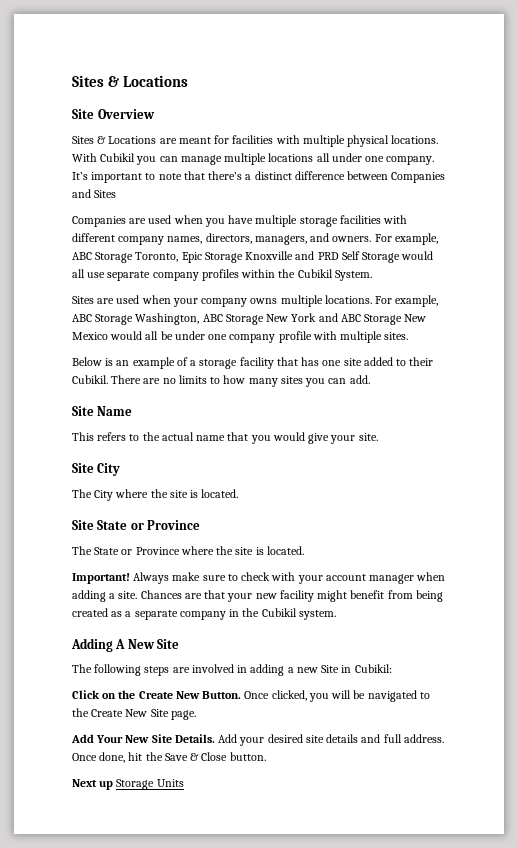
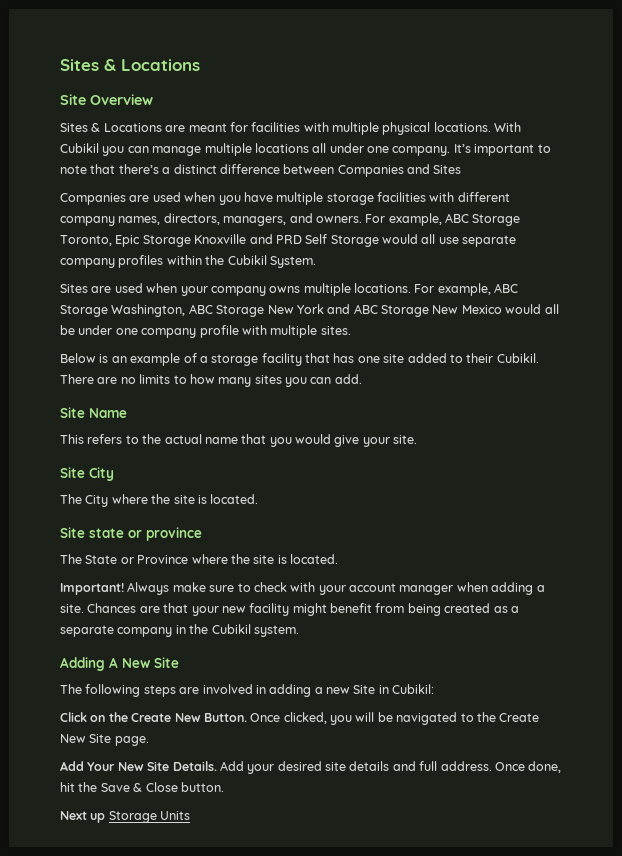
- Site State or Province
+ Site state or province

